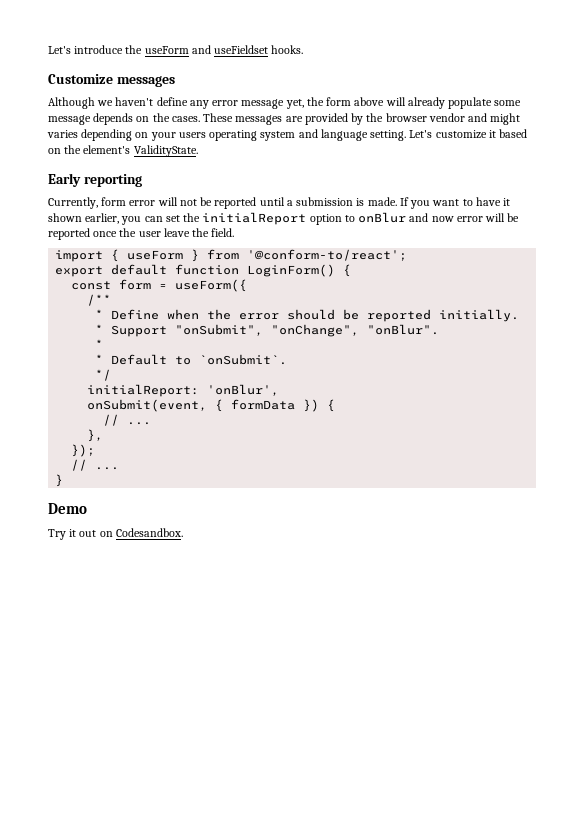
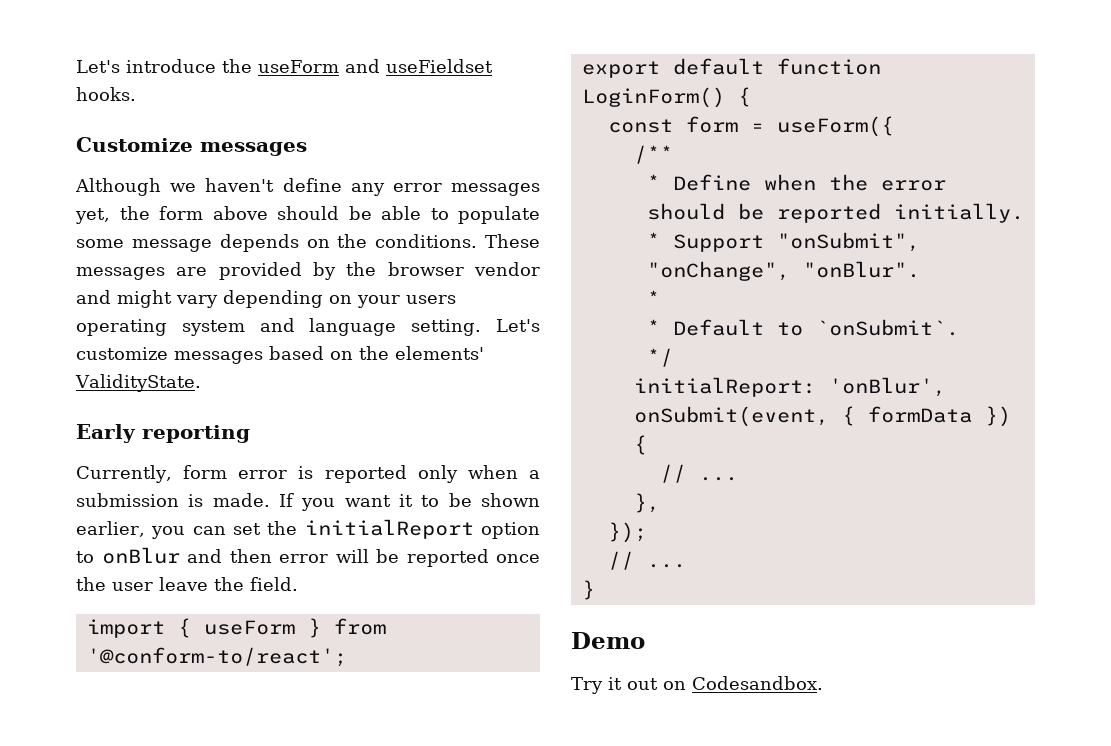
- Although we haven't define any error message yet, the form above will already populate some message depends on the cases.
+ Although we haven't define any error messages yet, the form above should be able to populate some message depends on the conditions.
- These messages are provided by the browser vendor and might varies depending on your users operating system and language setting.
+ These messages are provided by the browser vendor and might vary depending on your users operating system and language setting.
- Let's customize it based on the element's ValidityState.
+ Let's customize messages based on the elements' ValidityState.
- Currently, form error will not be reported until a submission is made.
+ Currently, form error is reported only when a submission is made.
- If you want to have it shown earlier, you can set the initialReport option to onBlur and now error will be reported once the user leave the field.
+ If you want it to be shown earlier, you can set the initialReport option to onBlur and then error will be reported once the user leave the field.

